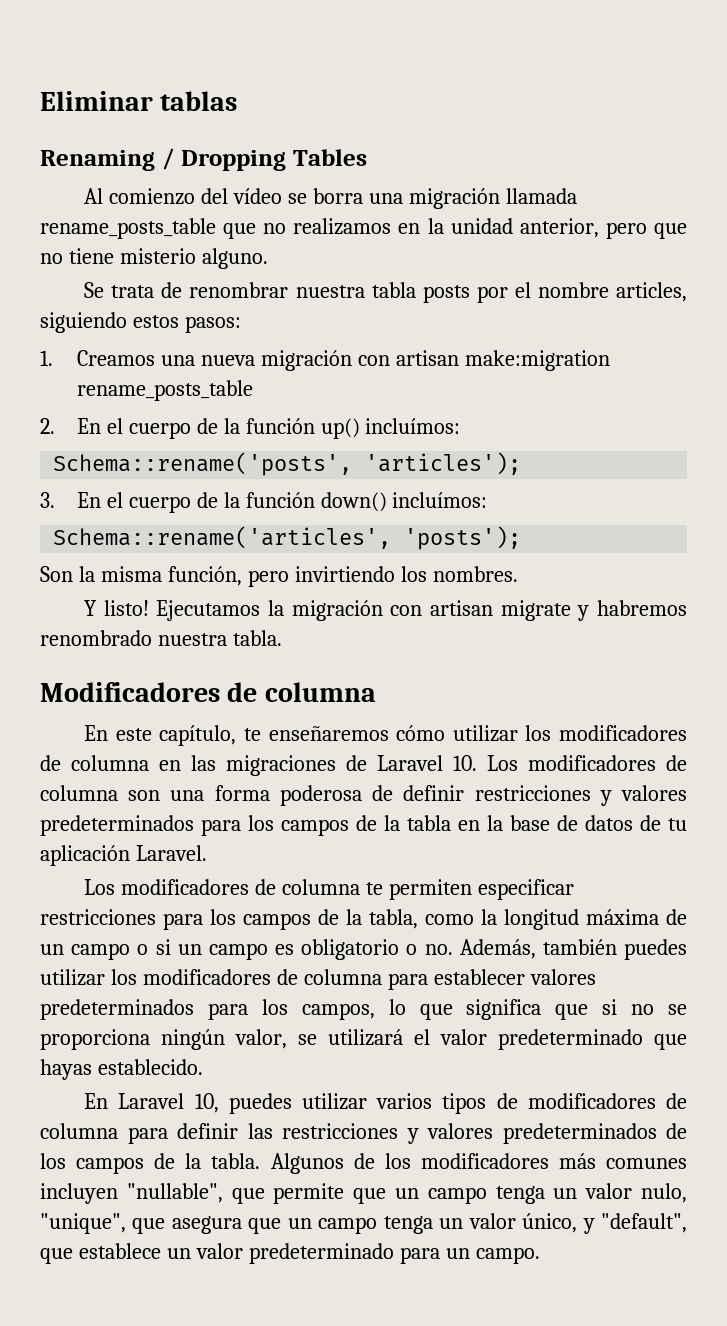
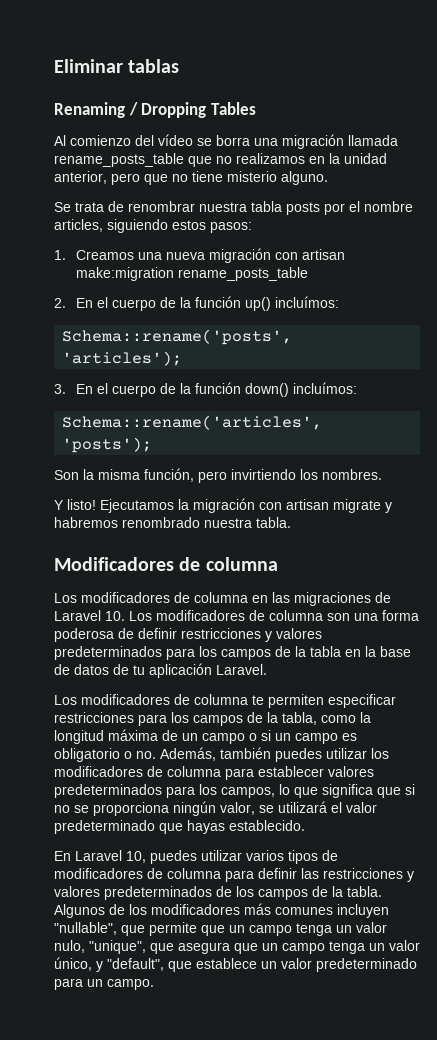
- En este capítulo, te enseñaremos cómo utilizar los modificadores de columna en las migraciones de Laravel 10. Los modificadores de columna son una forma poderosa de definir restricciones y valores predeterminados para los campos de la tabla en la base de datos de tu aplicación Laravel.
+ Los modificadores de columna en las migraciones de Laravel 10. Los modificadores de columna son una forma poderosa de definir restricciones y valores predeterminados para los campos de la tabla en la base de datos de tu aplicación Laravel.

